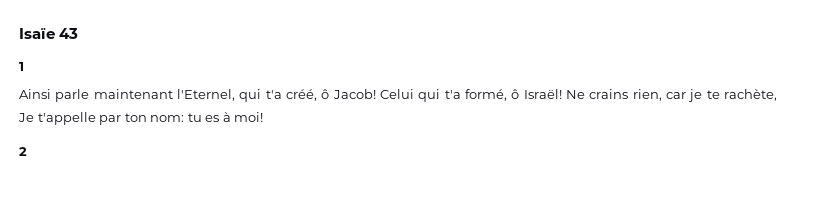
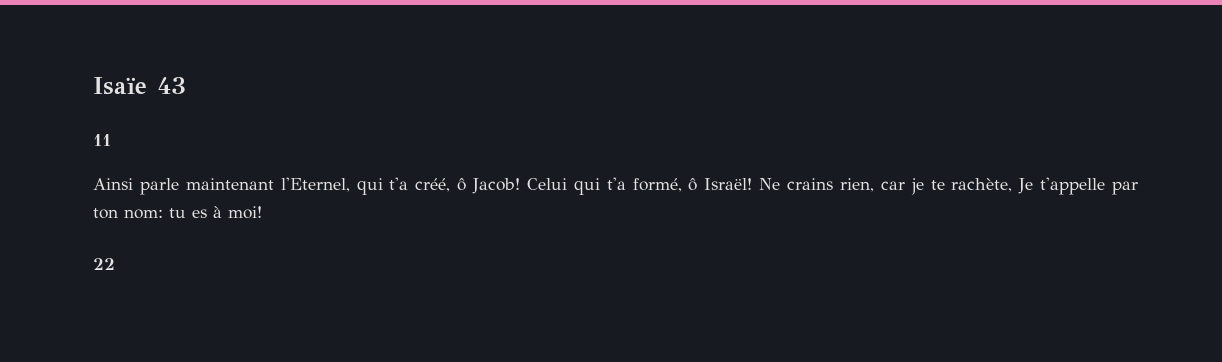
- 1
+ 11
- 2
+ 22

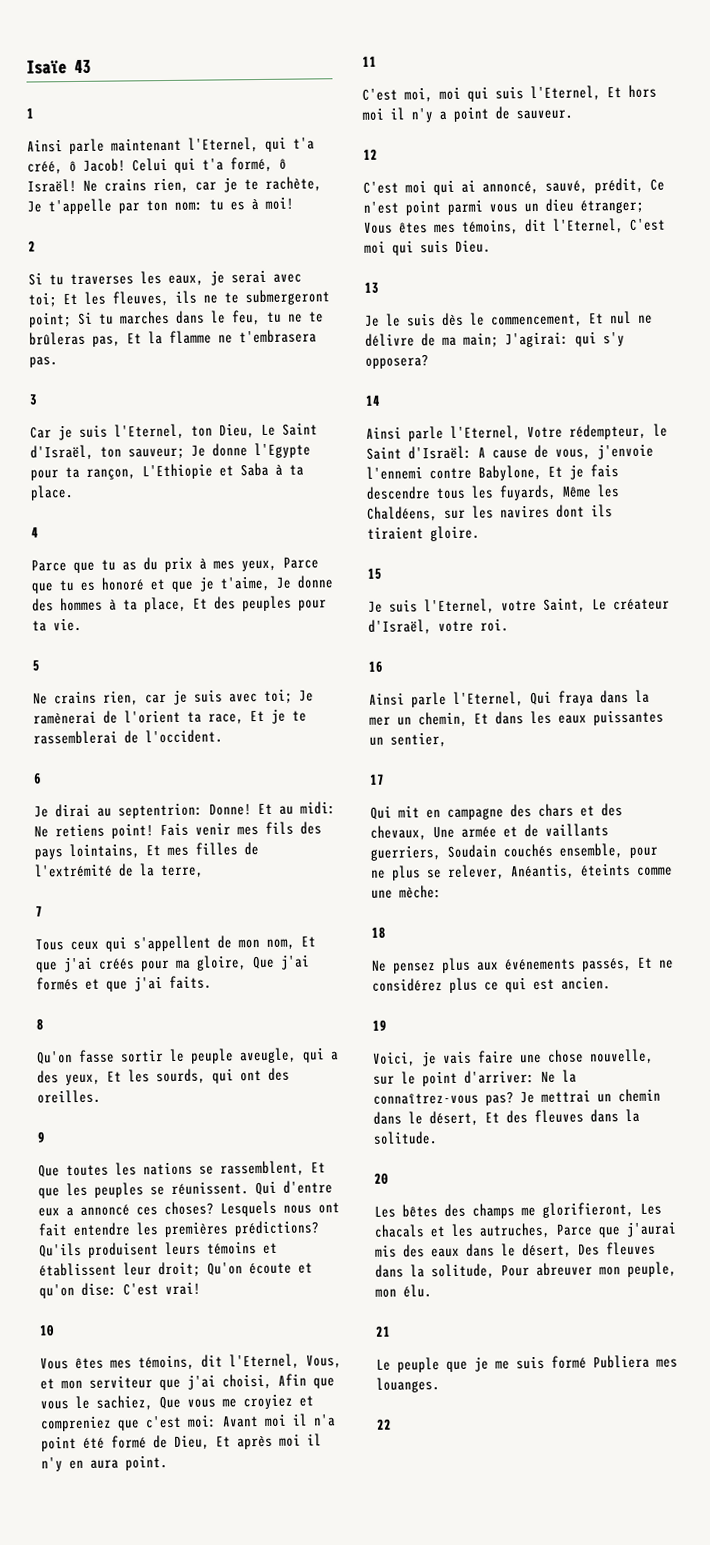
- 11
+ 1
+ 2
+ Si tu traverses les eaux, je serai avec toi; Et les fleuves, ils ne te submergeront point; Si tu marches dans le feu, tu ne te brûleras pas, Et la flamme ne t'embrasera pas.
+ 3
+ Car je suis l'Eternel, ton Dieu, Le Saint d'Israël, ton sauveur; Je donne l'Egypte pour ta rançon, L'Ethiopie et Saba à ta place.
+ 4
+ Parce que tu as du prix à mes yeux, Parce que tu es honoré et que je t'aime, Je donne des hommes à ta place, Et des peuples pour ta vie.
+ 5
+ Ne crains rien, car je suis avec toi; Je ramènerai de l'orient ta race, Et je te rassemblerai de l'occident.
+ 6
+ Je dirai au septentrion: Donne! Et au midi: Ne retiens point! Fais venir mes fils des pays lointains, Et mes filles de l'extrémité de la terre,
+ 7
+ Tous ceux qui s'appellent de mon nom, Et que j'ai créés pour ma gloire, Que j'ai formés et que j'ai faits.
+ 8
+ Qu'on fasse sortir le peuple aveugle, qui a des yeux, Et les sourds, qui ont des oreilles.
+ 9
+ Que toutes les nations se rassemblent, Et que les peuples se réunissent. Qui d'entre eux a annoncé ces choses? Lesquels nous ont fait entendre les premières prédictions? Qu'ils produisent leurs témoins et établissent leur droit; Qu'on écoute et qu'on dise: C'est vrai!
+ 10
+ Vous êtes mes témoins, dit l'Eternel, Vous, et mon serviteur que j'ai choisi, Afin que vous le sachiez, Que vous me croyiez et compreniez que c'est moi: Avant moi il n'a point été formé de Dieu, Et après moi il n'y en aura point.
+ 11
+ C'est moi, moi qui suis l'Eternel, Et hors moi il n'y a point de sauveur.
+ 12
+ C'est moi qui ai annoncé, sauvé, prédit, Ce n'est point parmi vous un dieu étranger; Vous êtes mes témoins, dit l'Eternel, C'est moi qui suis Dieu.
+ 13
+ Je le suis dès le commencement, Et nul ne délivre de ma main; J'agirai: qui s'y opposera?
+ 14
+ Ainsi parle l'Eternel, Votre rédempteur, le Saint d'Israël: A cause de vous, j'envoie l'ennemi contre Babylone, Et je fais descendre tous les fuyards, Même les Chaldéens, sur les navires dont ils tiraient gloire.
+ 15
+ Je suis l'Eternel, votre Saint, Le créateur d'Israël, votre roi.
+ 16
+ Ainsi parle l'Eternel, Qui fraya dans la mer un chemin, Et dans les eaux puissantes un sentier,
+ 17
+ Qui mit en campagne des chars et des chevaux, Une armée et de vaillants guerriers, Soudain couchés ensemble, pour ne plus se relever, Anéantis, éteints comme une mèche:
+ 18
+ Ne pensez plus aux événements passés, Et ne considérez plus ce qui est ancien.
+ 19
+ Voici, je vais faire une chose nouvelle, sur le point d'arriver: Ne la connaîtrez-vous pas? Je mettrai un chemin dans le désert, Et des fleuves dans la solitude.
+ 20
+ Les bêtes des champs me glorifieront, Les chacals et les autruches, Parce que j'aurai mis des eaux dans le désert, Des fleuves dans la solitude, Pour abreuver mon peuple, mon élu.
+ 21
+ Le peuple que je me suis formé Publiera mes louanges.

